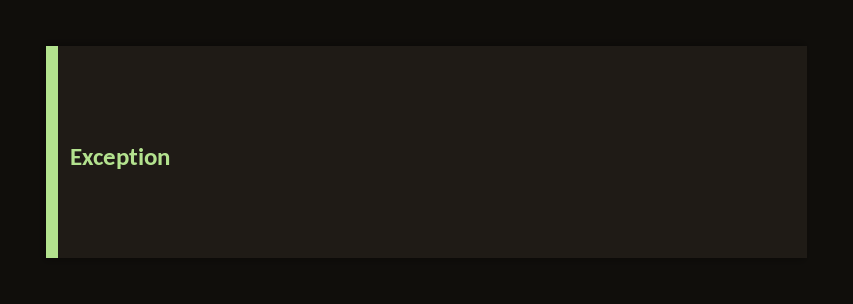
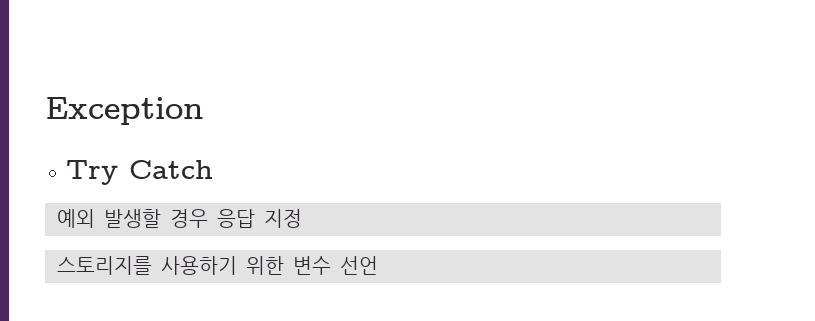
+ Try Catch
+ 예외 발생할 경우 응답 지정
+ 스토리지를 사용하기 위한 변수 선언

